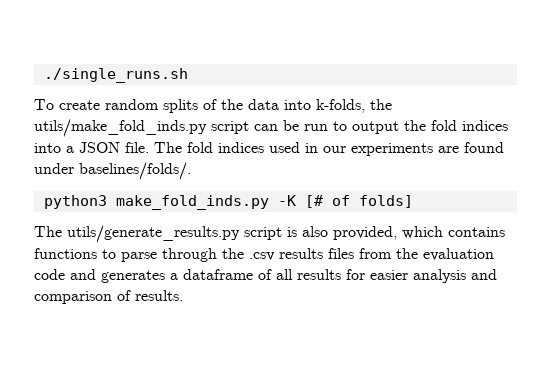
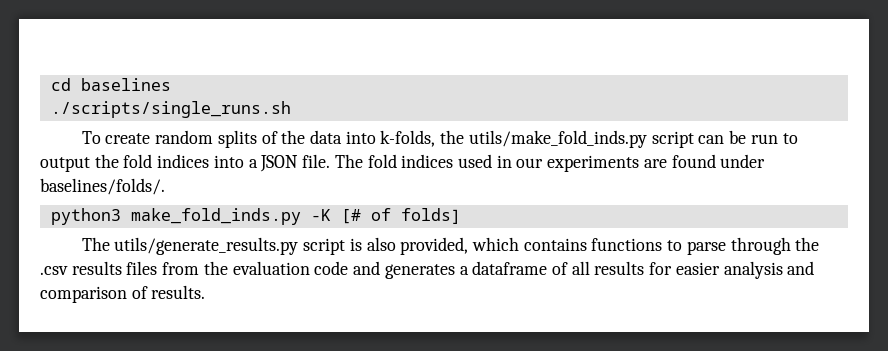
- ./single_runs.sh
+ cd baselines
+ ./scripts/single_runs.sh

